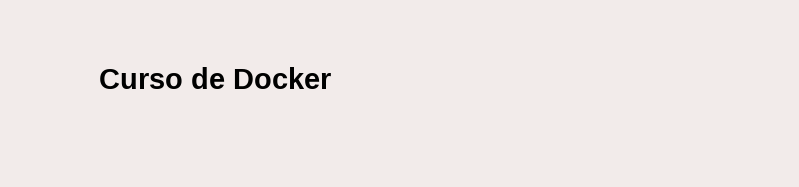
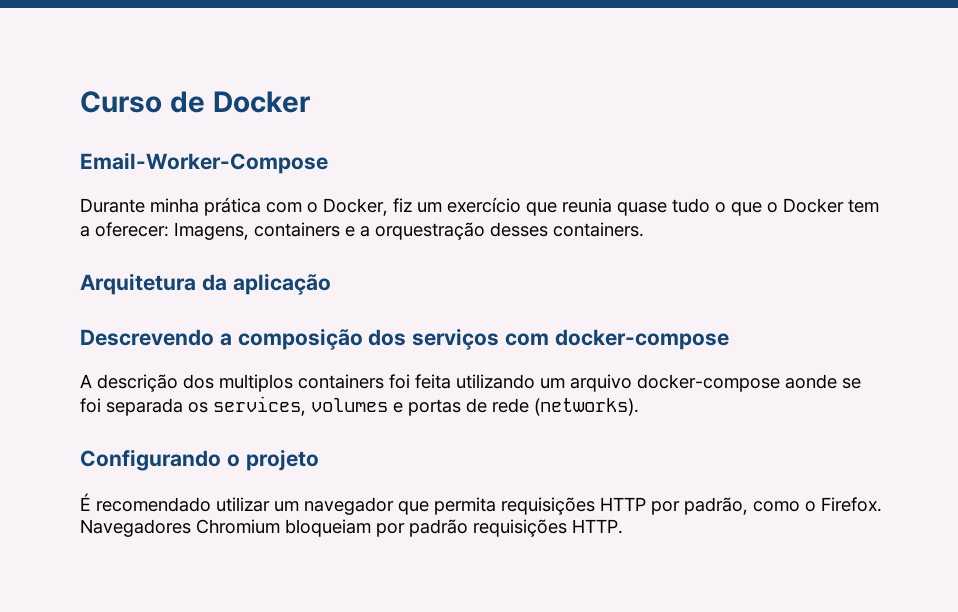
+ Email-Worker-Compose
+ Durante minha prática com o Docker, fiz um exercício que reunia quase tudo o que o Docker tem a oferecer: Imagens, containers e a orquestração desses containers.
+ Arquitetura da aplicação
+ Descrevendo a composição dos serviços com docker-compose
+ A descrição dos multiplos containers foi feita utilizando um arquivo docker-compose aonde se foi separada os services, volumes e portas de rede (networks).
+ Configurando o projeto
+ É recomendado utilizar um navegador que permita requisições HTTP por padrão, como o Firefox. Navegadores Chromium bloqueiam por padrão requisições HTTP.

